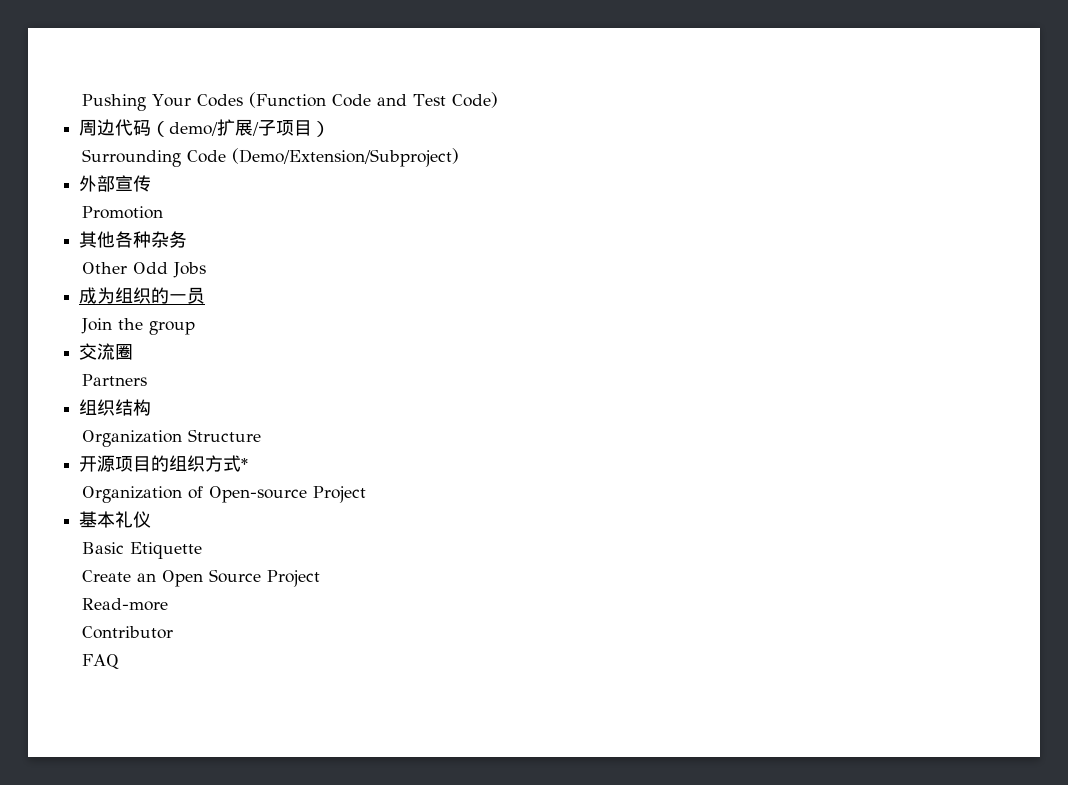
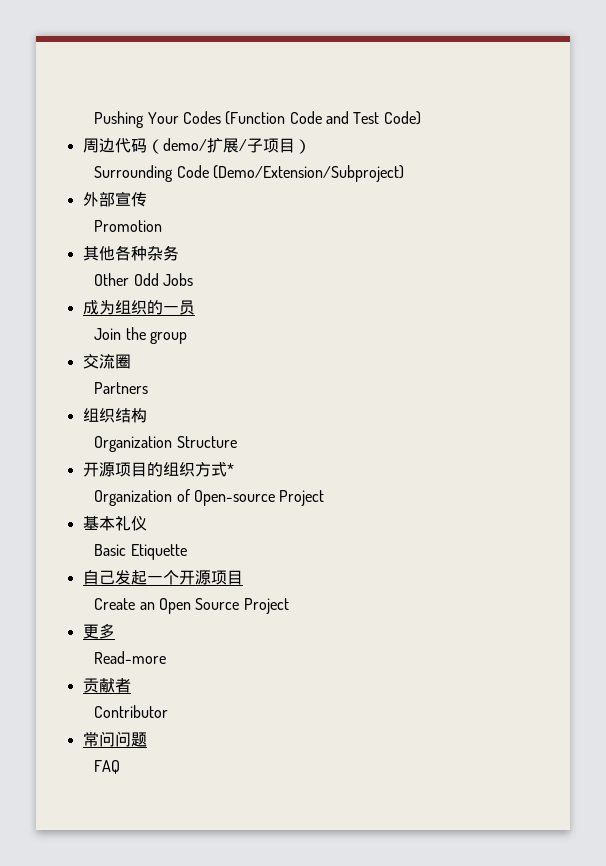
+ 自己发起一个开源项目
+ 更多
+ 贡献者
+ 常问问题

